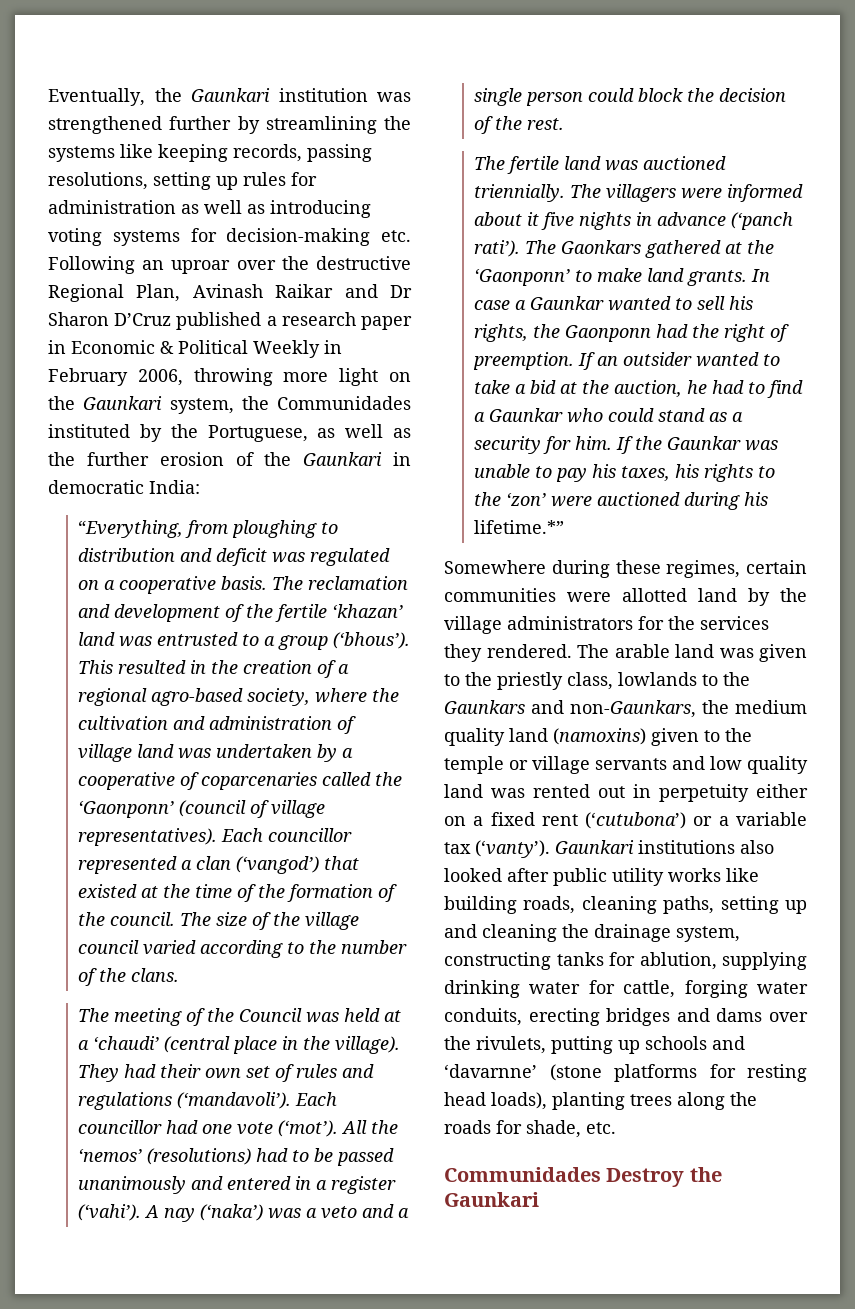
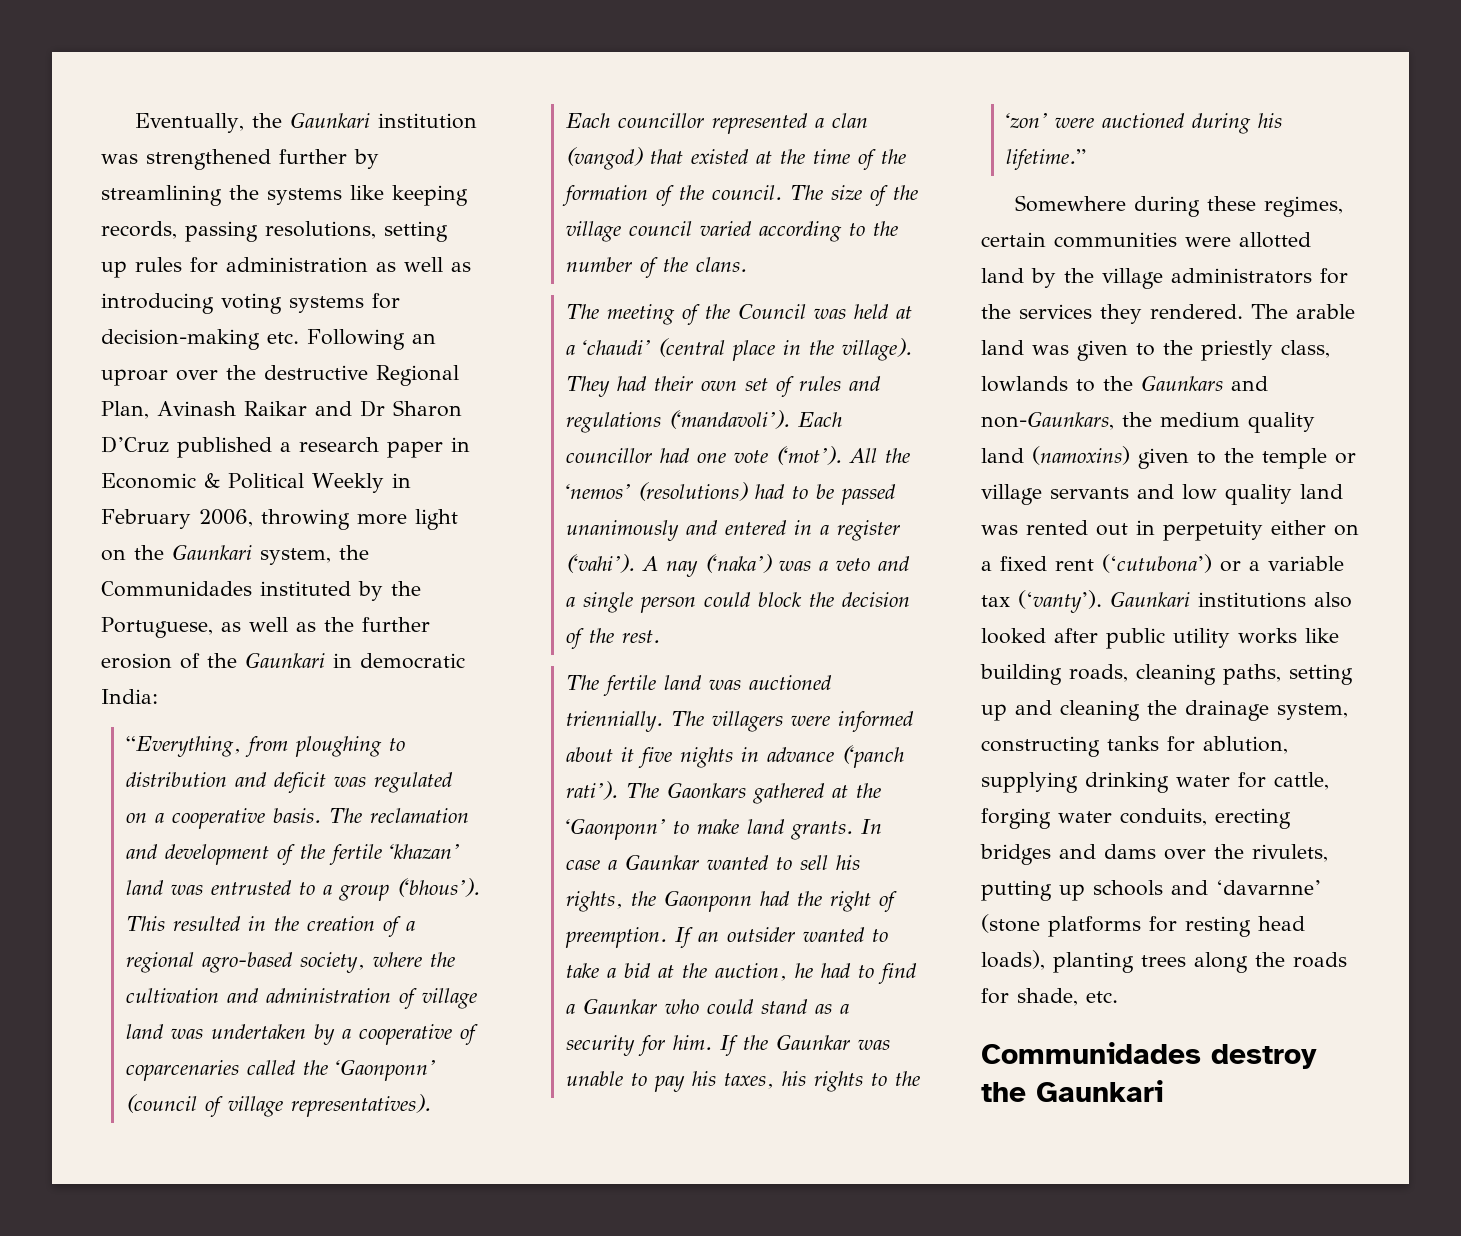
- Each councillor represented a clan (‘vangod’) that existed at the time of the formation of the council.
+ Each councillor represented a clan (vangod) that existed at the time of the formation of the council.
- If the Gaunkar was unable to pay his taxes, his rights to the ‘zon’ were auctioned during his lifetime.*”
+ If the Gaunkar was unable to pay his taxes, his rights to the ‘zon’ were auctioned during his lifetime.”
- Communidades Destroy the Gaunkari
+ Communidades destroy the Gaunkari

